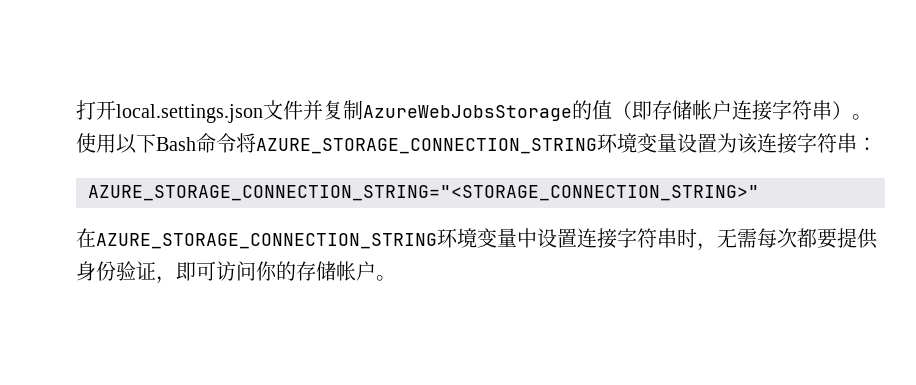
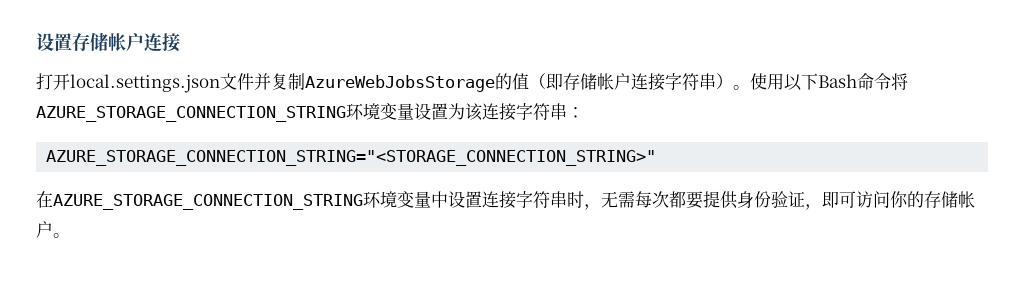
+ 设置存储帐户连接

